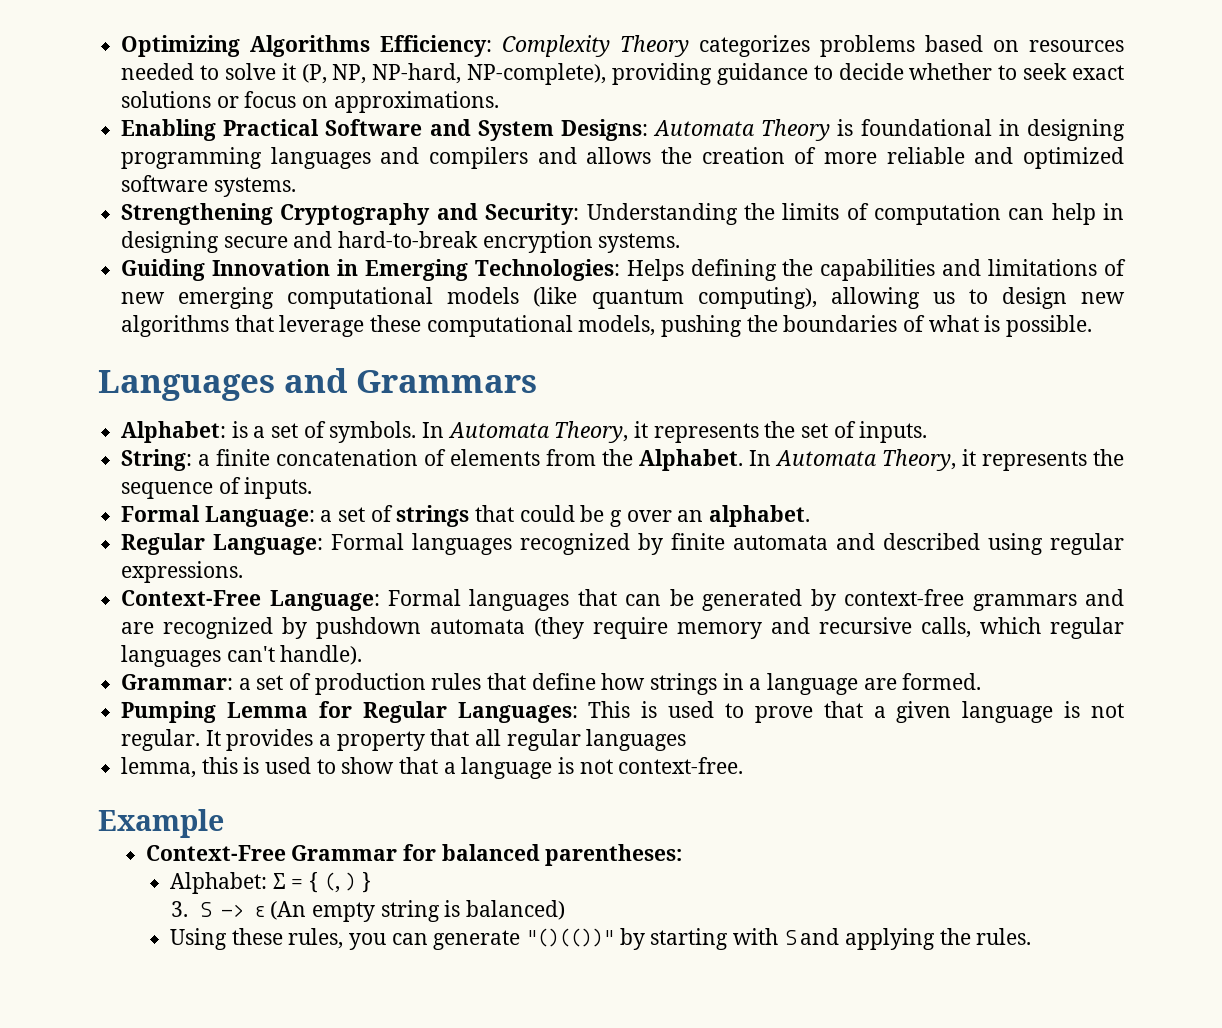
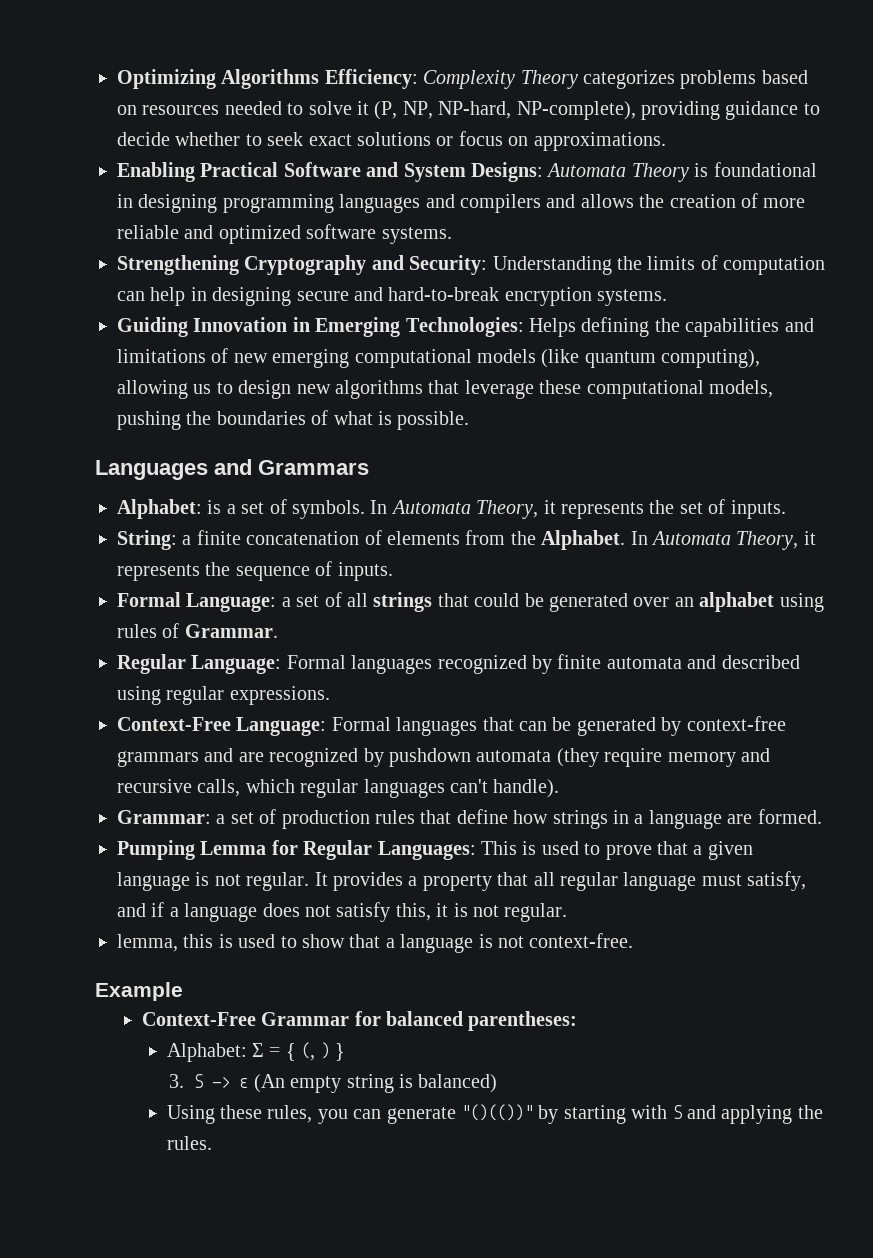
- Formal Language: a set of strings that could be g over an alphabet.
+ Formal Language: a set of all strings that could be generated over an alphabet using rules of Grammar.
- It provides a property that all regular languages
+ It provides a property that all regular language must satisfy, and if a language does not satisfy this, it is not regular.

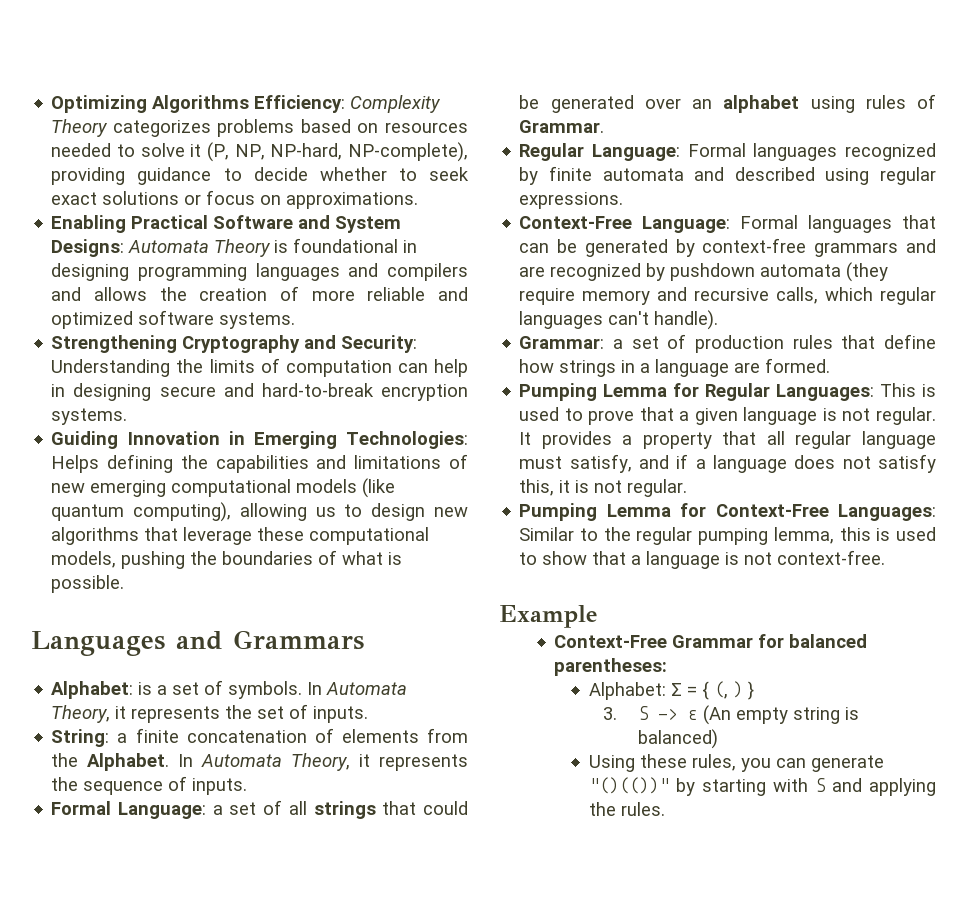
- lemma, this is used to show that a language is not context-free.
+ Pumping Lemma for Context-Free Languages: Similar to the regular pumping lemma, this is used to show that a language is not context-free.

